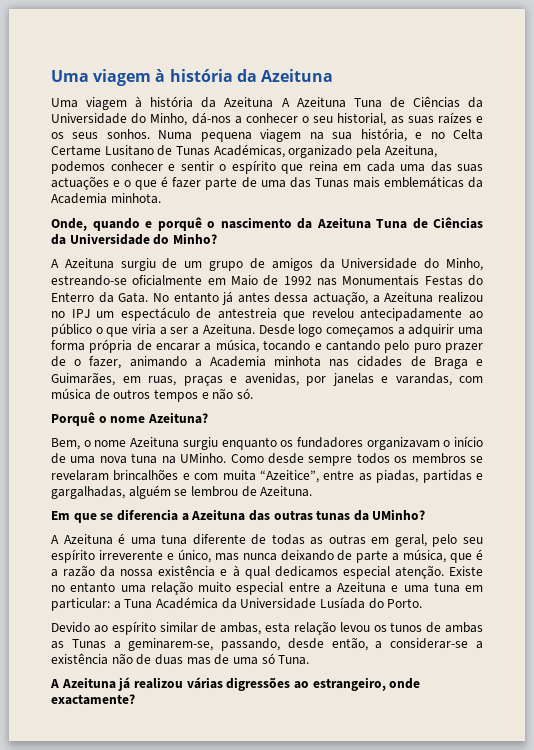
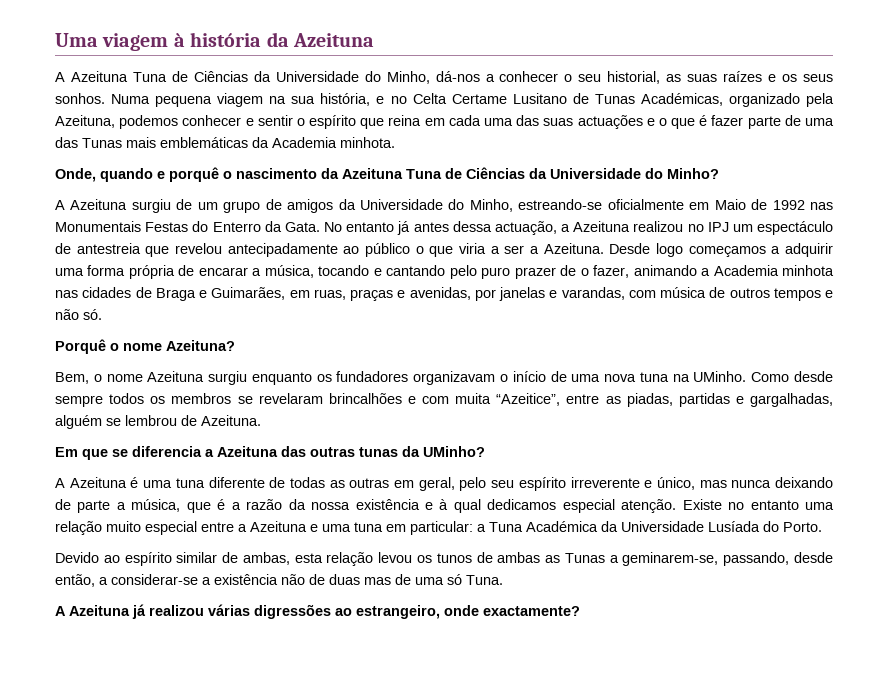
- Uma viagem à história da Azeituna A Azeituna Tuna de Ciências da Universidade do Minho, dá-nos a conhecer o seu historial, as suas raízes e os seus sonhos.
+ A Azeituna Tuna de Ciências da Universidade do Minho, dá-nos a conhecer o seu historial, as suas raízes e os seus sonhos.

